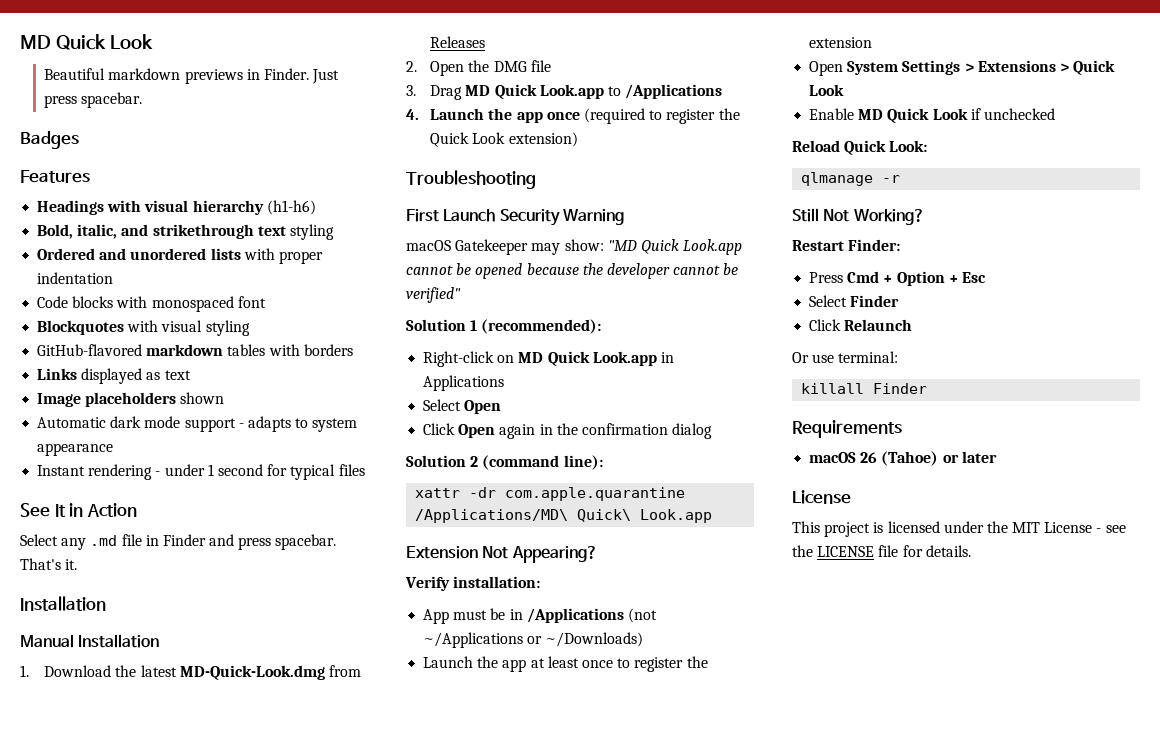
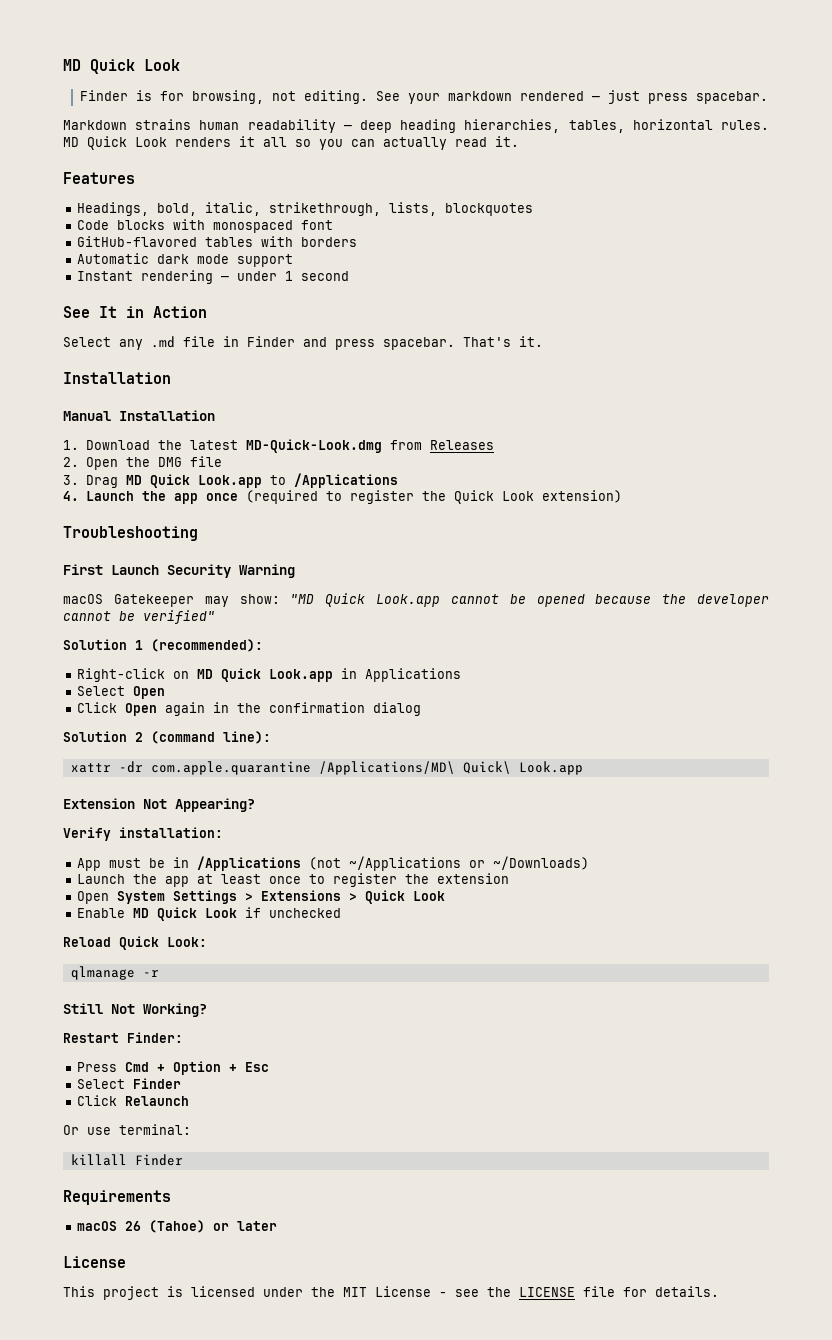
- Beautiful markdown previews in Finder. Just press spacebar.
- Badges
+ Finder is for browsing, not editing. See your markdown rendered — just press spacebar.
+ Markdown strains human readability — deep heading hierarchies, tables, horizontal rules. MD Quick Look renders it all so you can actually read it.
  Features
- Headings with visual hierarchy (h1-h6)
- Bold, italic, and strikethrough text styling
- Ordered and unordered lists with proper indentation
+ Headings, bold, italic, strikethrough, lists, blockquotes
- Blockquotes with visual styling
- GitHub-flavored markdown tables with borders
+ GitHub-flavored tables with borders
- Links displayed as text
- Image placeholders shown
- Automatic dark mode support - adapts to system appearance
+ Automatic dark mode support
- Instant rendering - under 1 second for typical files
+ Instant rendering — under 1 second

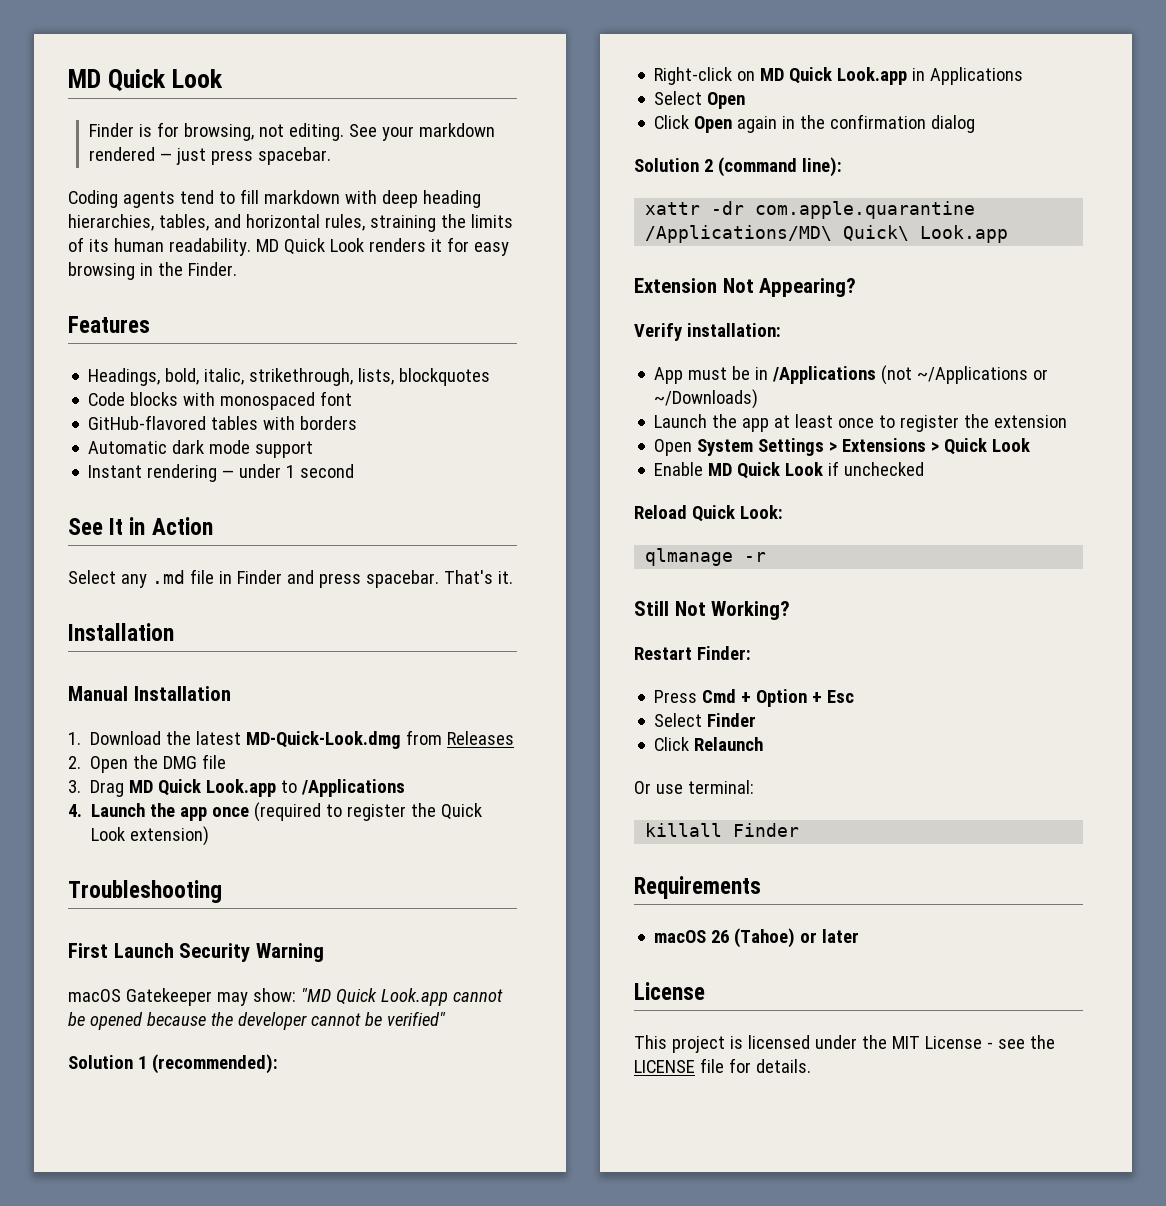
- Markdown strains human readability — deep heading hierarchies, tables, horizontal rules.
+ Coding agents tend to fill markdown with deep heading hierarchies, tables, and horizontal rules, straining the limits of its human readability.
- MD Quick Look renders it all so you can actually read it.
+ MD Quick Look renders it for easy browsing in the Finder.

